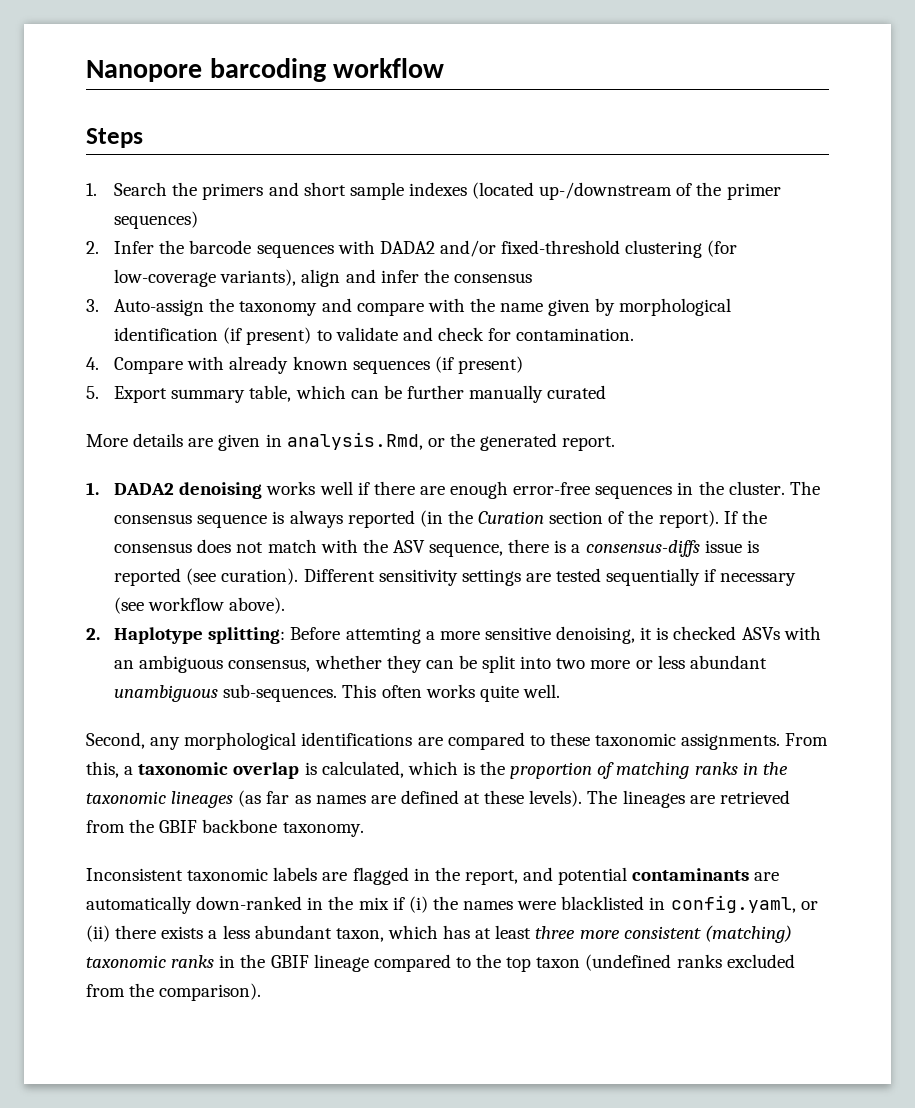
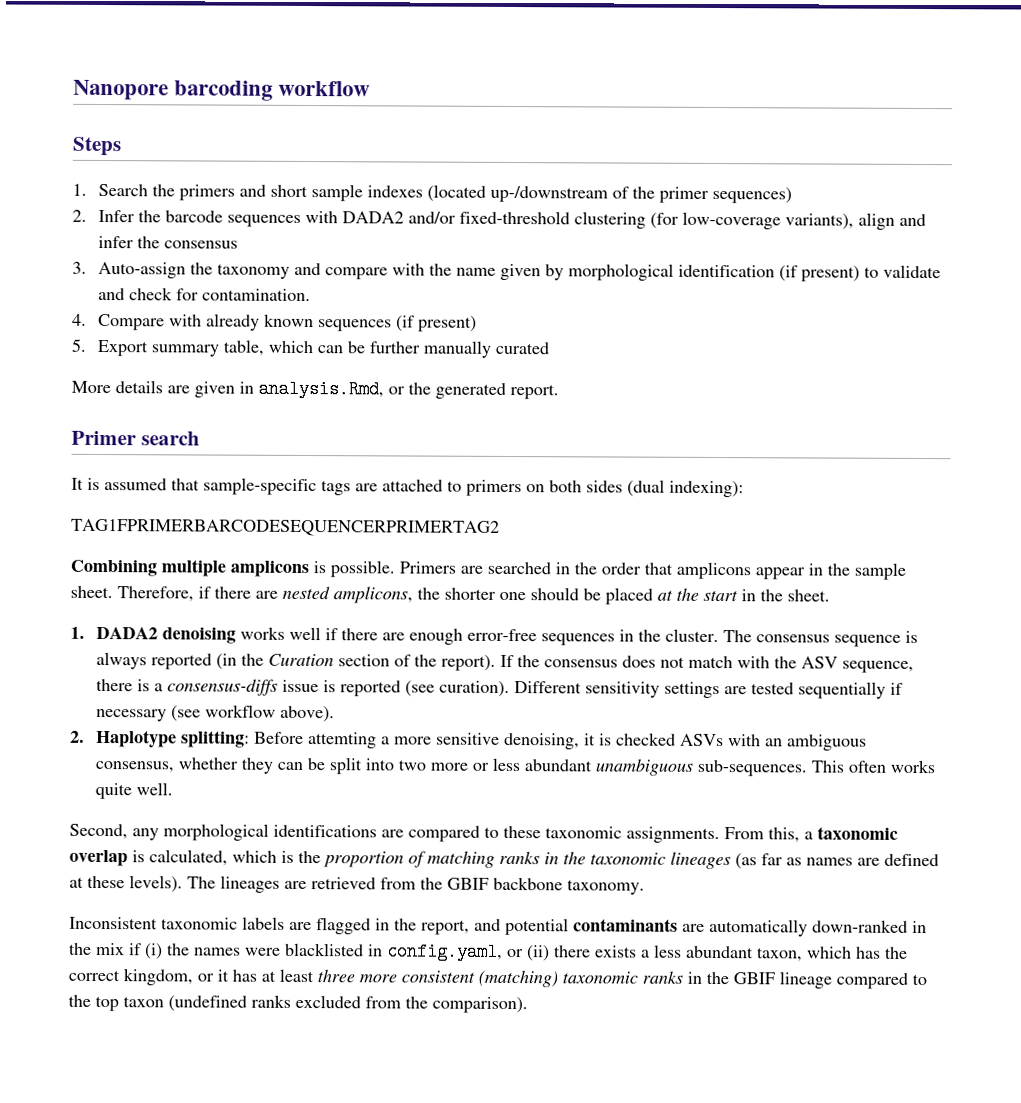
+ Primer search
+ It is assumed that sample-specific tags are attached to primers on both sides (dual indexing):
+ TAG1FPRIMERBARCODESEQUENCERPRIMERTAG2
+ Combining multiple amplicons is possible. Primers are searched in the order that amplicons appear in the sample sheet. Therefore, if there are nested amplicons, the shorter one should be placed at the start in the sheet.
- Inconsistent taxonomic labels are flagged in the report, and potential contaminants are automatically down-ranked in the mix if (i) the names were blacklisted in config.yaml, or (ii) there exists a less abundant taxon, which has at least three more consistent (matching) taxonomic ranks in the GBIF lineage compared to the top taxon (undefined ranks excluded from the comparison).
+ Inconsistent taxonomic labels are flagged in the report, and potential contaminants are automatically down-ranked in the mix if (i) the names were blacklisted in config.yaml, or (ii) there exists a less abundant taxon, which has the correct kingdom, or it has at least three more consistent (matching) taxonomic ranks in the GBIF lineage compared to the top taxon (undefined ranks excluded from the comparison).

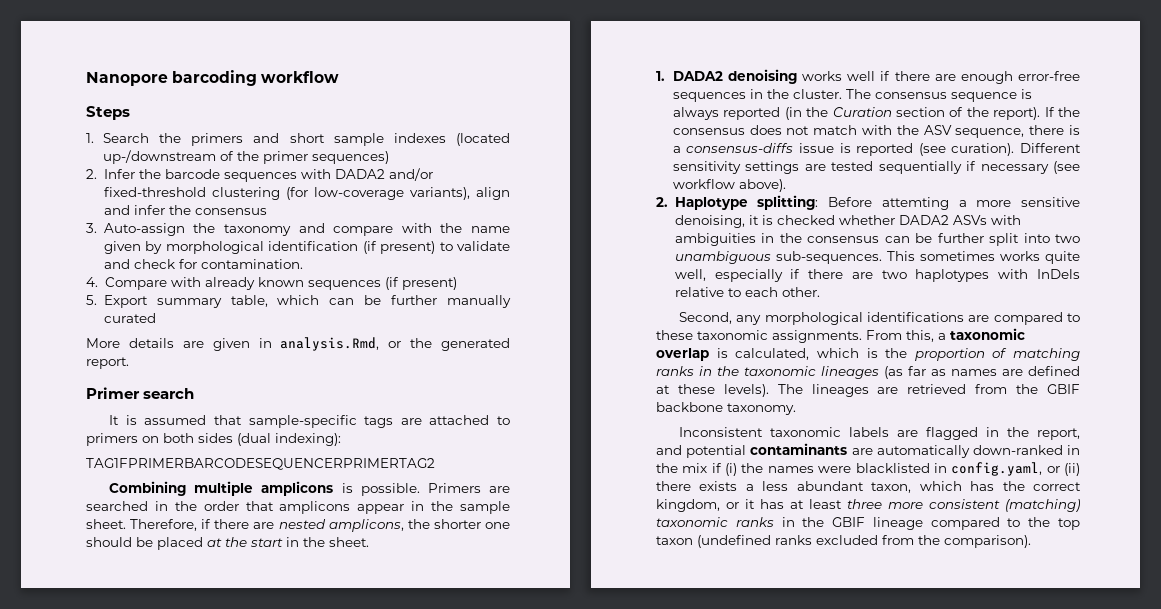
- 2. Haplotype splitting: Before attemting a more sensitive denoising, it is checked ASVs with an ambiguous consensus, whether they can be split into two more or less abundant unambiguous sub-sequences.
+ 2. Haplotype splitting: Before attemting a more sensitive denoising, it is checked whether DADA2 ASVs with ambiguities in the consensus can be further split into two unambiguous sub-sequences.
- This often works quite well.
+ This sometimes works quite well, especially if there are two haplotypes with InDels relative to each other.

